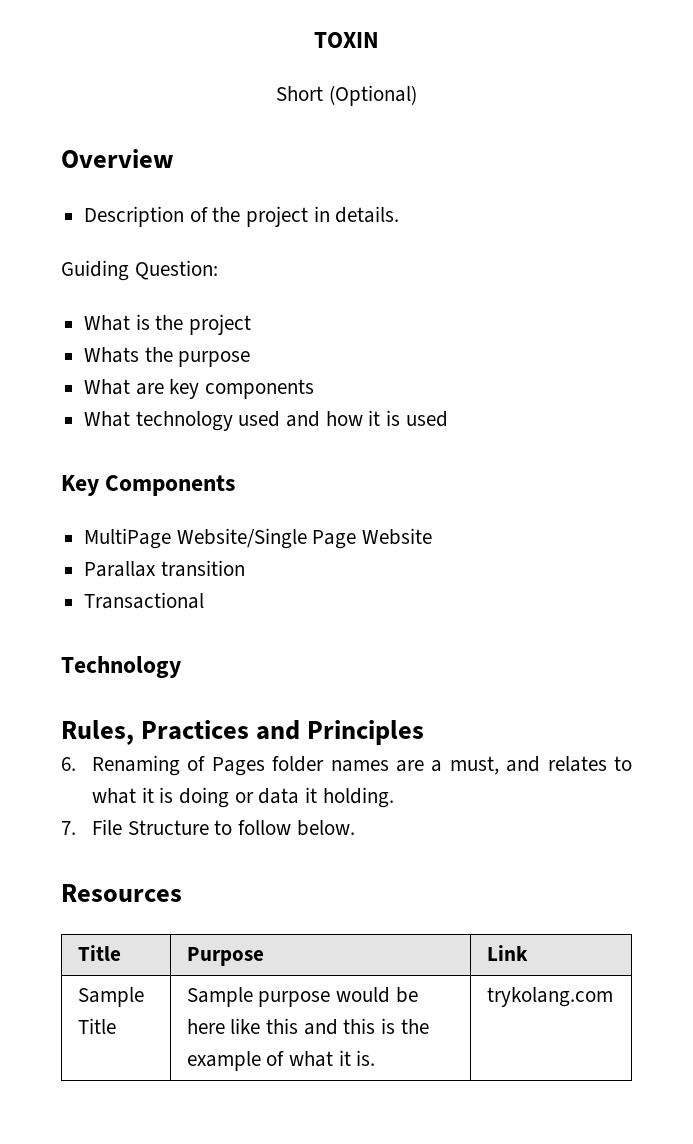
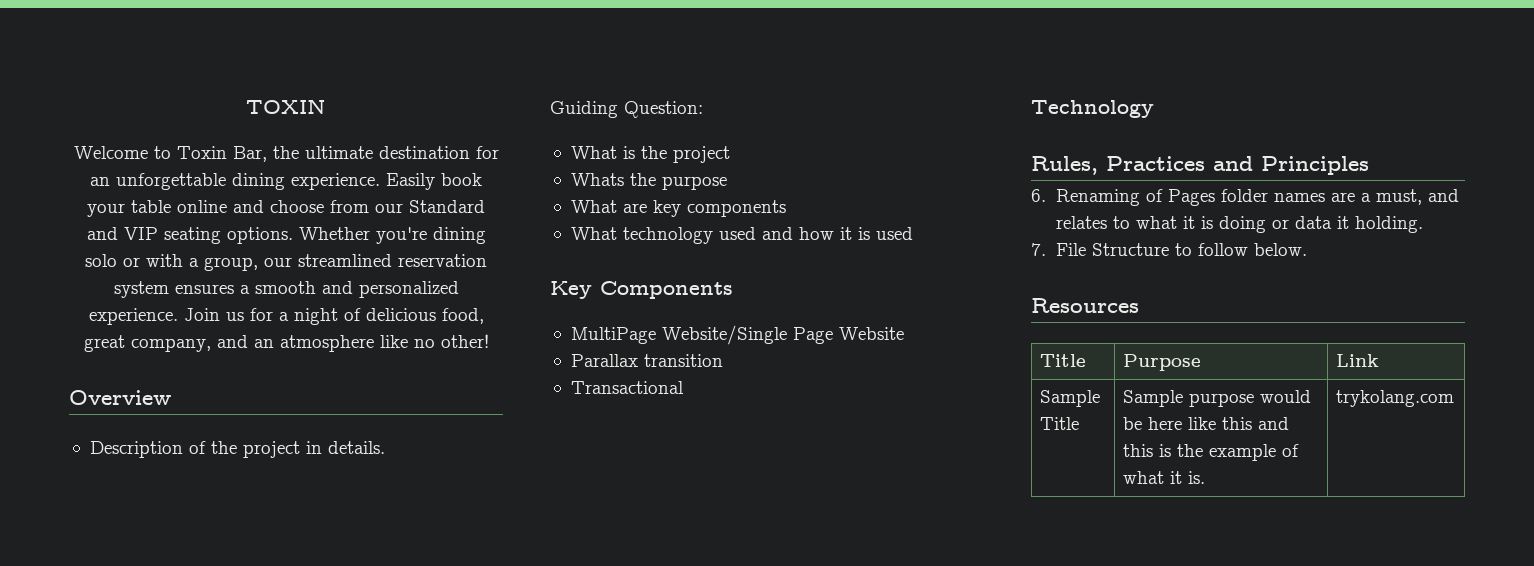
- Short (Optional)
+ Welcome to Toxin Bar, the ultimate destination for an unforgettable dining experience. Easily book your table online and choose from our Standard and VIP seating options. Whether you're dining solo or with a group, our streamlined reservation system ensures a smooth and personalized experience. Join us for a night of delicious food, great company, and an atmosphere like no other!

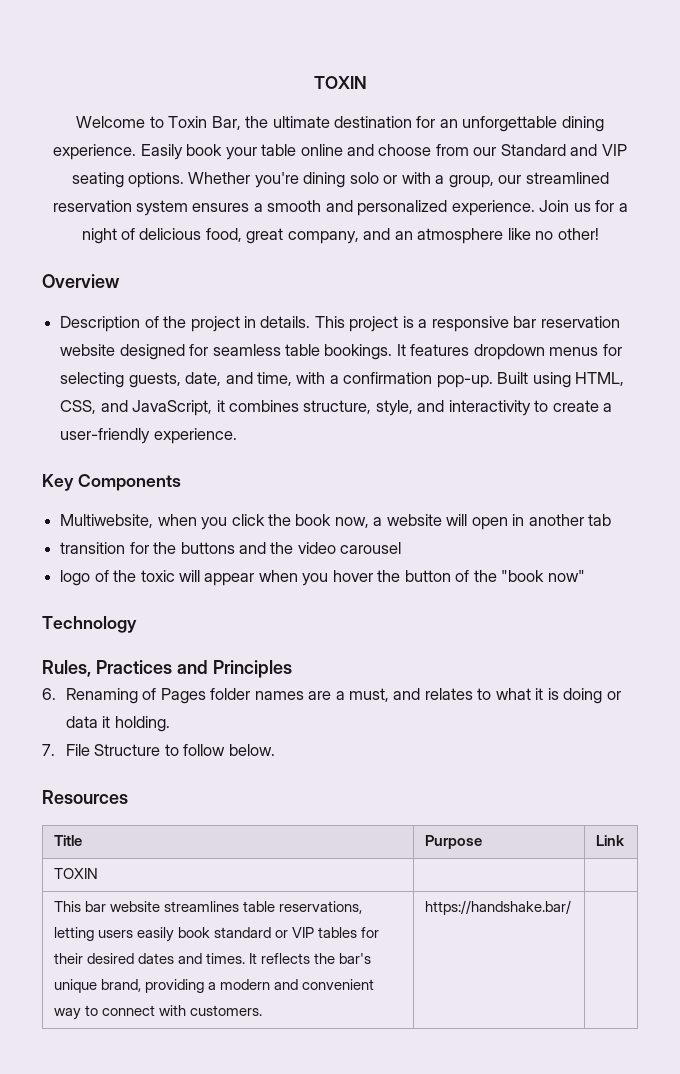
- Description of the project in details.
- Guiding Question:
- What is the project
- Whats the purpose
- What are key components
- What technology used and how it is used
+ Description of the project in details. This project is a responsive bar reservation website designed for seamless table bookings. It features dropdown menus for selecting guests, date, and time, with a confirmation pop-up. Built using HTML, CSS, and JavaScript, it combines structure, style, and interactivity to create a user-friendly experience.
  Key Components
- MultiPage Website/Single Page Website
- Parallax transition
- Transactional
+ Multiwebsite, when you click the book now, a website will open in another tab
+ transition for the buttons and the video carousel
+ logo of the toxic will appear when you hover the button of the "book now"
- Sample Title | Sample purpose would be here like this and this is the example of what it is. | trykolang.com
+ TOXIN | |
+ This bar website streamlines table reservations, letting users easily book standard or VIP tables for their desired dates and times. It reflects the bar's unique brand, providing a modern and convenient way to connect with customers. | https://handshake.bar/ |

